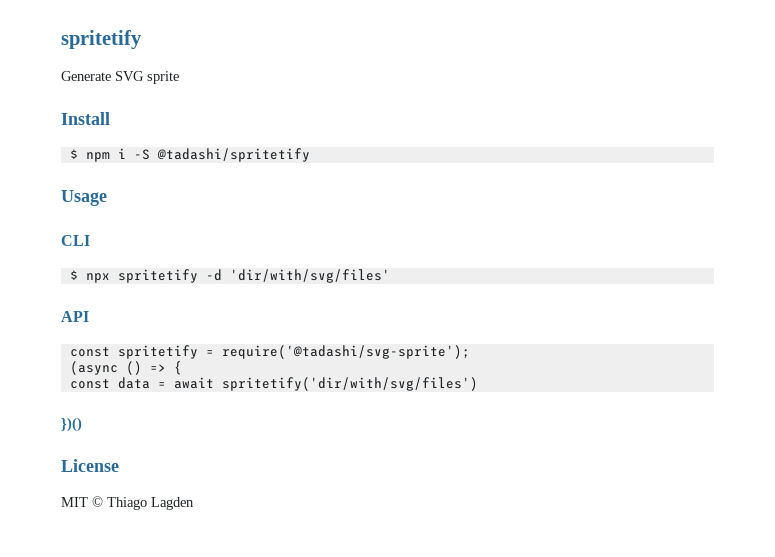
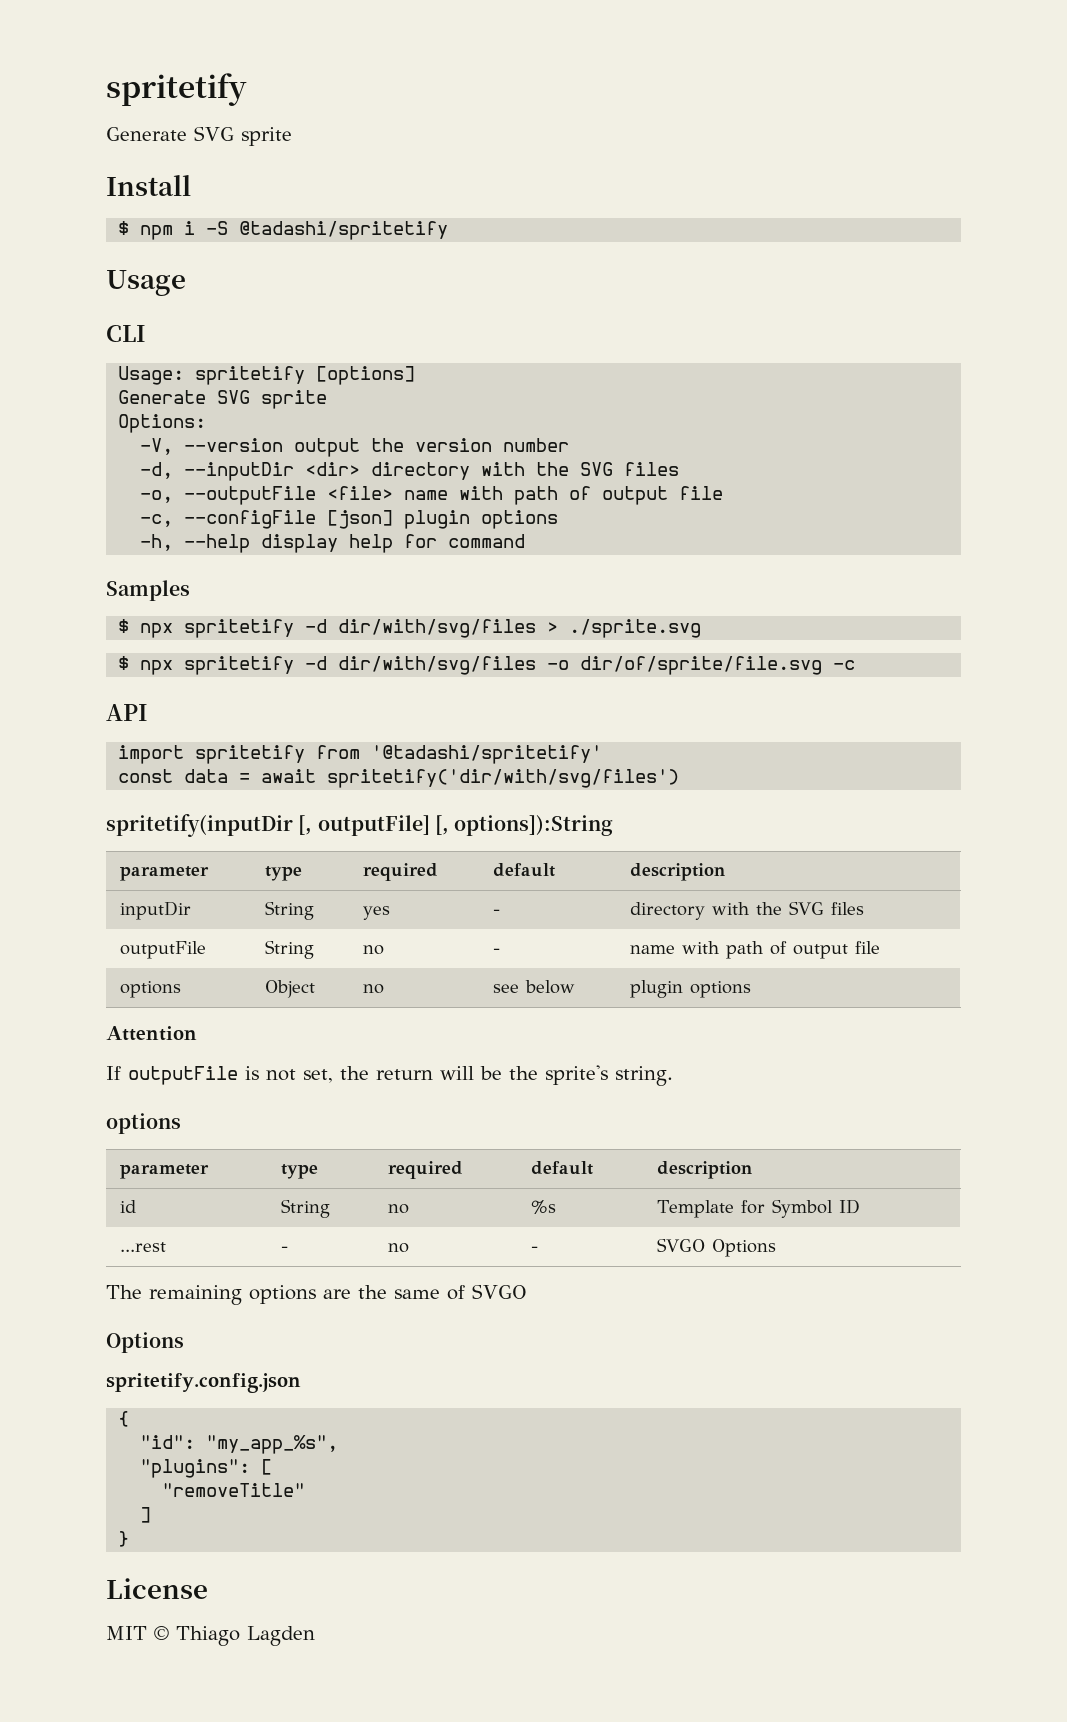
- $ npx spritetify -d 'dir/with/svg/files'
+ Usage: spritetify [options]
+ Generate SVG sprite
+ Options:
+ -V, --version output the version number
+ -d, --inputDir <dir> directory with the SVG files
+ -o, --outputFile <file> name with path of output file
+ -c, --configFile [json] plugin options
+ -h, --help display help for command
+ Samples
+ $ npx spritetify -d dir/with/svg/files > ./sprite.svg
+ $ npx spritetify -d dir/with/svg/files -o dir/of/sprite/file.svg -c
  API
- const spritetify = require('@tadashi/svg-sprite');
- (async () => {
+ import spritetify from '@tadashi/spritetify'
- })()
+ spritetify(inputDir [, outputFile] [, options]):String
+ parameter | type | required | default | description
+ inputDir | String | yes | - | directory with the SVG files
+ outputFile | String | no | - | name with path of output file
+ options | Object | no | see below | plugin options
+ Attention
+ If outputFile is not set, the return will be the sprite's string.
+ options
+ parameter | type | required | default | description
+ id | String | no | %s | Template for Symbol ID
+ ...rest | - | no | - | SVGO Options
+ The remaining options are the same of SVGO
+ Options
+ spritetify.config.json
+ {
+ "id": "my_app_%s",
+ "plugins": [
+ "removeTitle"
+ ]
+ }

